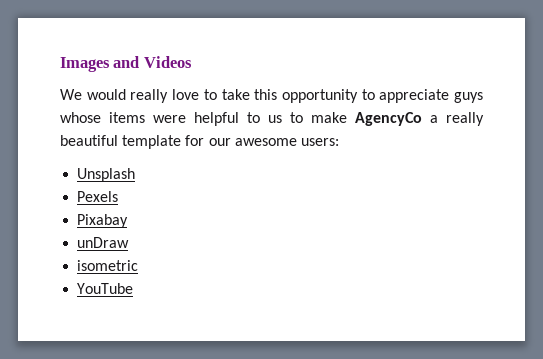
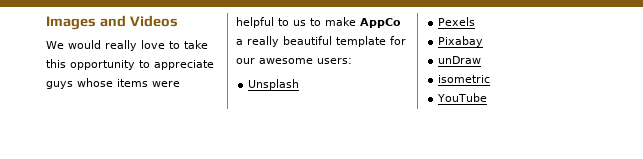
- We would really love to take this opportunity to appreciate guys whose items were helpful to us to make AgencyCo a really beautiful template for our awesome users:
+ We would really love to take this opportunity to appreciate guys whose items were helpful to us to make AppCo a really beautiful template for our awesome users:

